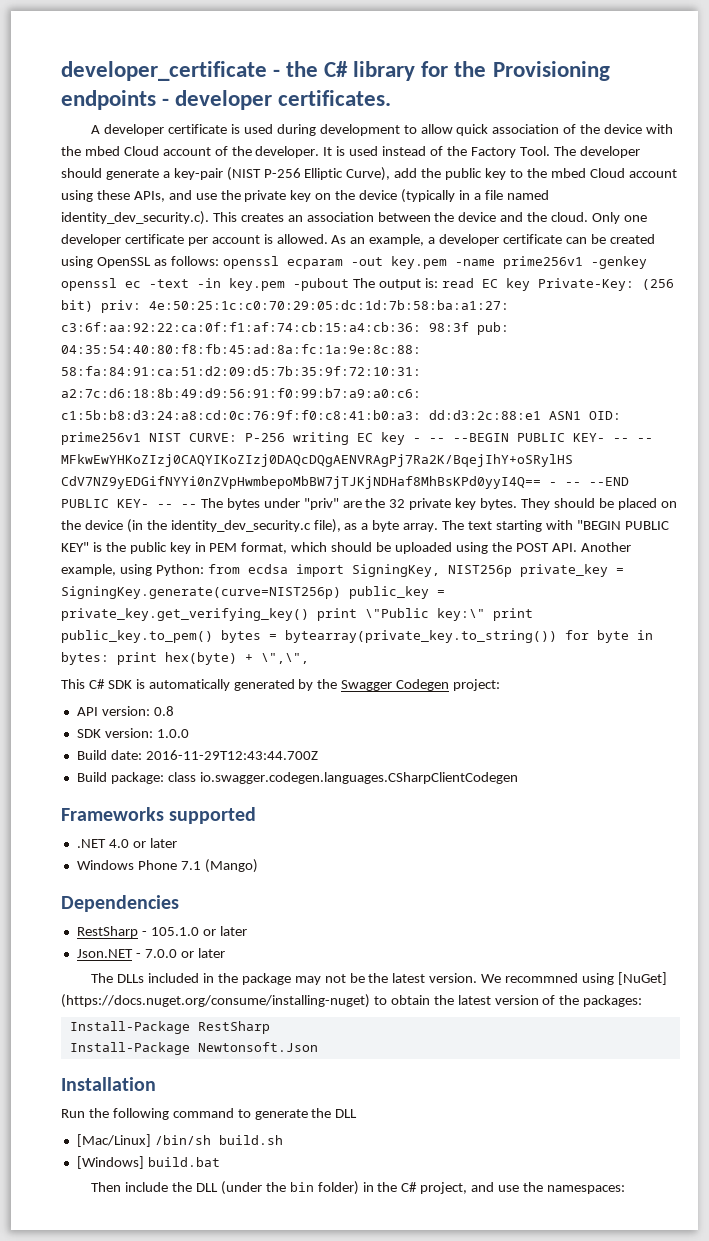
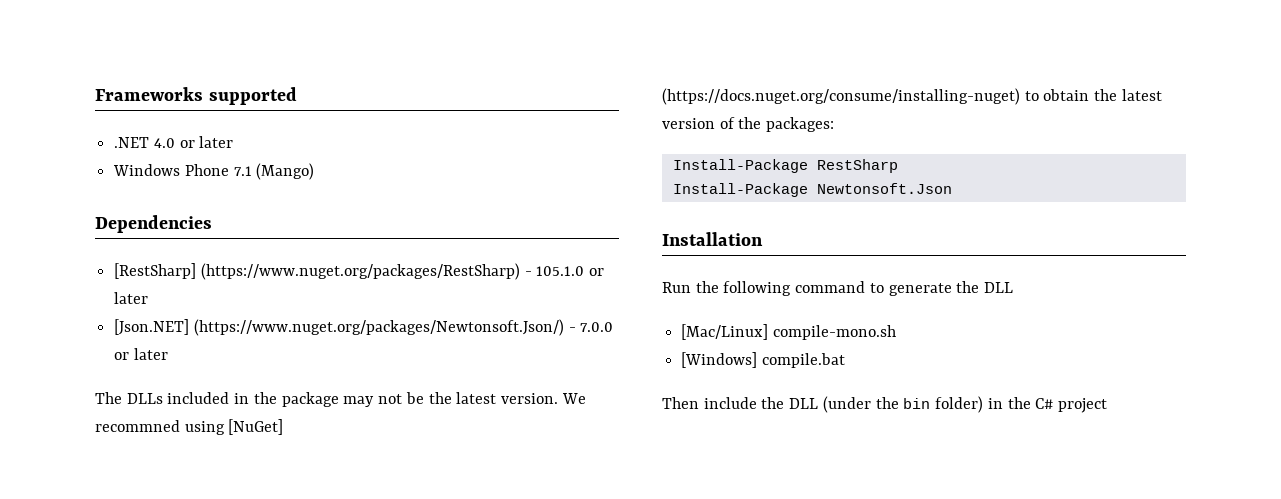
- developer_certificate - the C# library for the Provisioning endpoints - developer certificates.
- A developer certificate is used during development to allow quick association of the device with the mbed Cloud account of the developer. It is used instead of the Factory Tool. The developer should generate a key-pair (NIST P-256 Elliptic Curve), add the public key to the mbed Cloud account using these APIs, and use the private key on the device (typically in a file named identity_dev_security.c). This creates an association between the device and the cloud. Only one developer certificate per account is allowed. As an example, a developer certificate can be created using OpenSSL as follows: openssl ecparam -out key.pem -name prime256v1 -genkey openssl ec -text -in key.pem -pubout The output is: read EC key Private-Key: (256 bit) priv: 4e:50:25:1c:c0:70:29:05:dc:1d:7b:58:ba:a1:27: c3:6f:aa:92:22:ca:0f:f1:af:74:cb:15:a4:cb:36: 98:3f pub: 04:35:54:40:80:f8:fb:45:ad:8a:fc:1a:9e:8c:88: 58:fa:84:91:ca:51:d2:09:d5:7b:35:9f:72:10:31: a2:7c:d6:18:8b:49:d9:56:91:f0:99:b7:a9:a0:c6: c1:5b:b8:d3:24:a8:cd:0c:76:9f:f0:c8:41:b0:a3: dd:d3:2c:88:e1 ASN1 OID: prime256v1 NIST CURVE: P-256 writing EC key - -- --BEGIN PUBLIC KEY- -- -- MFkwEwYHKoZIzj0CAQYIKoZIzj0DAQcDQgAENVRAgPj7Ra2K/BqejIhY+oSRylHS CdV7NZ9yEDGifNYYi0nZVpHwmbepoMbBW7jTJKjNDHaf8MhBsKPd0yyI4Q== - -- --END PUBLIC KEY- -- -- The bytes under "priv" are the 32 private key bytes. They should be placed on the device (in the identity_dev_security.c file), as a byte array. The text starting with "BEGIN PUBLIC KEY" is the public key in PEM format, which should be uploaded using the POST API. Another example, using Python: from ecdsa import SigningKey, NIST256p private_key = SigningKey.generate(curve=NIST256p) public_key = private_key.get_verifying_key() print \"Public key:\" print public_key.to_pem() bytes = bytearray(private_key.to_string()) for byte in bytes: print hex(byte) + \",\",
- This C# SDK is automatically generated by the Swagger Codegen project:
- API version: 0.8
- SDK version: 1.0.0
- Build date: 2016-11-29T12:43:44.700Z
- Build package: class io.swagger.codegen.languages.CSharpClientCodegen
- RestSharp - 105.1.0 or later
+ [RestSharp] (https://www.nuget.org/packages/RestSharp) - 105.1.0 or later
- Json.NET - 7.0.0 or later
+ [Json.NET] (https://www.nuget.org/packages/Newtonsoft.Json/) - 7.0.0 or later
- [Mac/Linux] /bin/sh build.sh
+ [Mac/Linux] compile-mono.sh
- [Windows] build.bat
+ [Windows] compile.bat
- Then include the DLL (under the bin folder) in the C# project, and use the namespaces:
+ Then include the DLL (under the bin folder) in the C# project

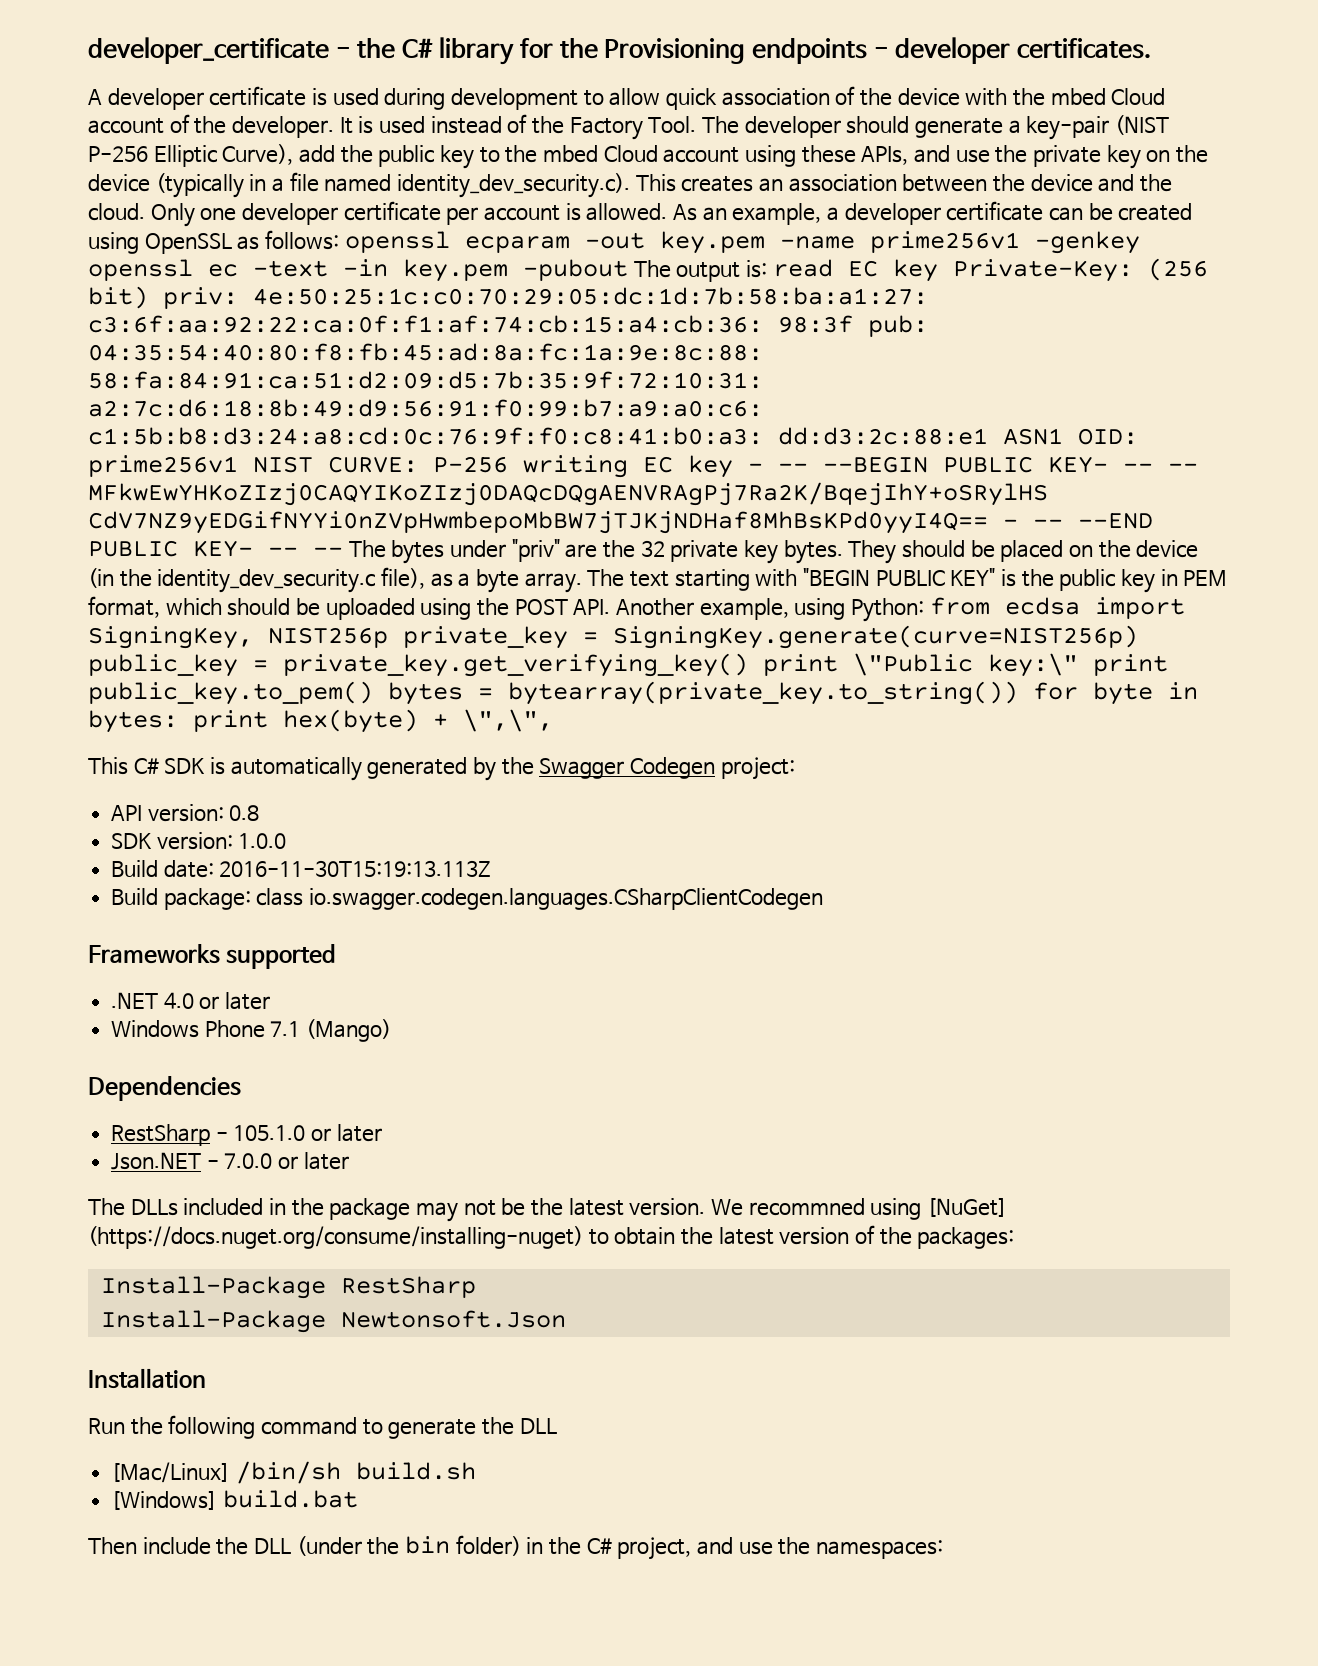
+ developer_certificate - the C# library for the Provisioning endpoints - developer certificates.
+ A developer certificate is used during development to allow quick association of the device with the mbed Cloud account of the developer. It is used instead of the Factory Tool. The developer should generate a key-pair (NIST P-256 Elliptic Curve), add the public key to the mbed Cloud account using these APIs, and use the private key on the device (typically in a file named identity_dev_security.c). This creates an association between the device and the cloud. Only one developer certificate per account is allowed. As an example, a developer certificate can be created using OpenSSL as follows: openssl ecparam -out key.pem -name prime256v1 -genkey openssl ec -text -in key.pem -pubout The output is: read EC key Private-Key: (256 bit) priv: 4e:50:25:1c:c0:70:29:05:dc:1d:7b:58:ba:a1:27: c3:6f:aa:92:22:ca:0f:f1:af:74:cb:15:a4:cb:36: 98:3f pub: 04:35:54:40:80:f8:fb:45:ad:8a:fc:1a:9e:8c:88: 58:fa:84:91:ca:51:d2:09:d5:7b:35:9f:72:10:31: a2:7c:d6:18:8b:49:d9:56:91:f0:99:b7:a9:a0:c6: c1:5b:b8:d3:24:a8:cd:0c:76:9f:f0:c8:41:b0:a3: dd:d3:2c:88:e1 ASN1 OID: prime256v1 NIST CURVE: P-256 writing EC key - -- --BEGIN PUBLIC KEY- -- -- MFkwEwYHKoZIzj0CAQYIKoZIzj0DAQcDQgAENVRAgPj7Ra2K/BqejIhY+oSRylHS CdV7NZ9yEDGifNYYi0nZVpHwmbepoMbBW7jTJKjNDHaf8MhBsKPd0yyI4Q== - -- --END PUBLIC KEY- -- -- The bytes under "priv" are the 32 private key bytes. They should be placed on the device (in the identity_dev_security.c file), as a byte array. The text starting with "BEGIN PUBLIC KEY" is the public key in PEM format, which should be uploaded using the POST API. Another example, using Python: from ecdsa import SigningKey, NIST256p private_key = SigningKey.generate(curve=NIST256p) public_key = private_key.get_verifying_key() print \"Public key:\" print public_key.to_pem() bytes = bytearray(private_key.to_string()) for byte in bytes: print hex(byte) + \",\",
+ This C# SDK is automatically generated by the Swagger Codegen project:
+ API version: 0.8
+ SDK version: 1.0.0
+ Build date: 2016-11-30T15:19:13.113Z
+ Build package: class io.swagger.codegen.languages.CSharpClientCodegen
- [RestSharp] (https://www.nuget.org/packages/RestSharp) - 105.1.0 or later
+ RestSharp - 105.1.0 or later
- [Json.NET] (https://www.nuget.org/packages/Newtonsoft.Json/) - 7.0.0 or later
+ Json.NET - 7.0.0 or later
- [Mac/Linux] compile-mono.sh
+ [Mac/Linux] /bin/sh build.sh
- [Windows] compile.bat
+ [Windows] build.bat
- Then include the DLL (under the bin folder) in the C# project
+ Then include the DLL (under the bin folder) in the C# project, and use the namespaces:

